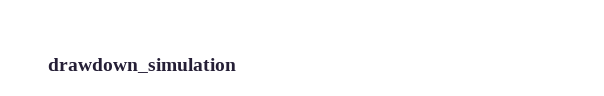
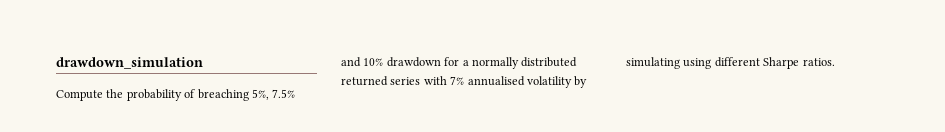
+ Compute the probability of breaching 5%, 7.5% and 10% drawdown for a normally distributed returned series with 7% annualised volatility by simulating using different Sharpe ratios.

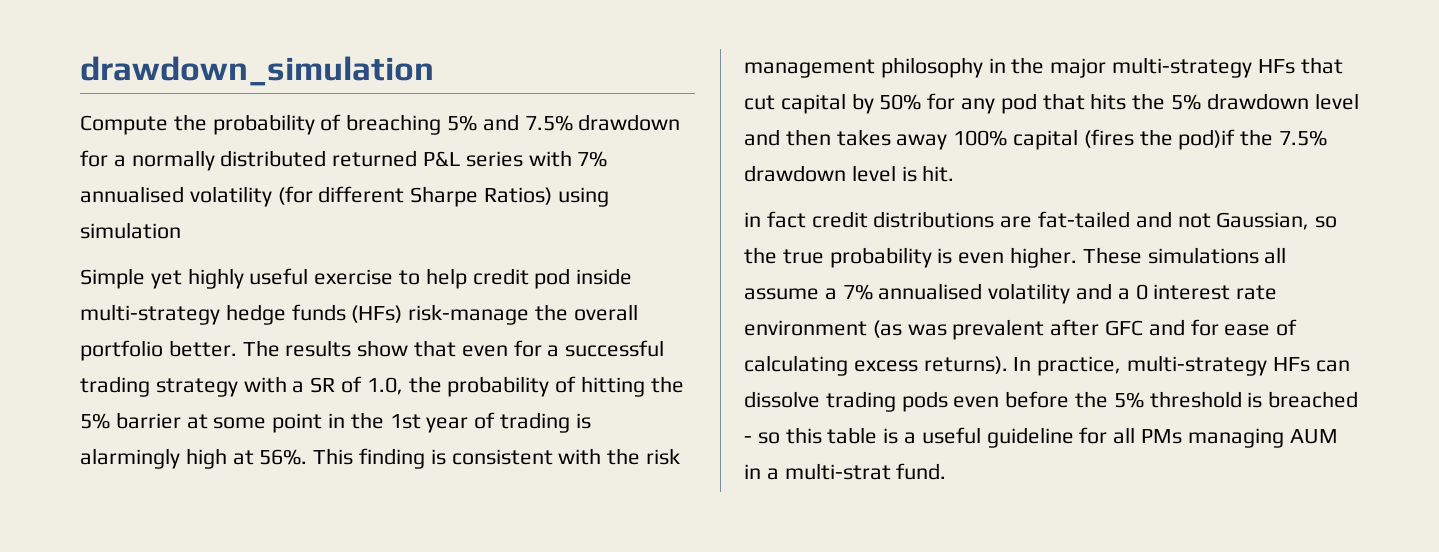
- Compute the probability of breaching 5%, 7.5% and 10% drawdown for a normally distributed returned series with 7% annualised volatility by simulating using different Sharpe ratios.
+ Compute the probability of breaching 5% and 7.5% drawdown for a normally distributed returned P&L series with 7% annualised volatility (for different Sharpe Ratios) using simulation
+ Simple yet highly useful exercise to help credit pod inside multi-strategy hedge funds (HFs) risk-manage the overall portfolio better. The results show that even for a successful trading strategy with a SR of 1.0, the probability of hitting the 5% barrier at some point in the 1st year of trading is alarmingly high at 56%. This finding is consistent with the risk management philosophy in the major multi-strategy HFs that cut capital by 50% for any pod that hits the 5% drawdown level and then takes away 100% capital (fires the pod)if the 7.5% drawdown level is hit.
+ in fact credit distributions are fat-tailed and not Gaussian, so the true probability is even higher. These simulations all assume a 7% annualised volatility and a 0 interest rate environment (as was prevalent after GFC and for ease of calculating excess returns). In practice, multi-strategy HFs can dissolve trading pods even before the 5% threshold is breached - so this table is a useful guideline for all PMs managing AUM in a multi-strat fund.

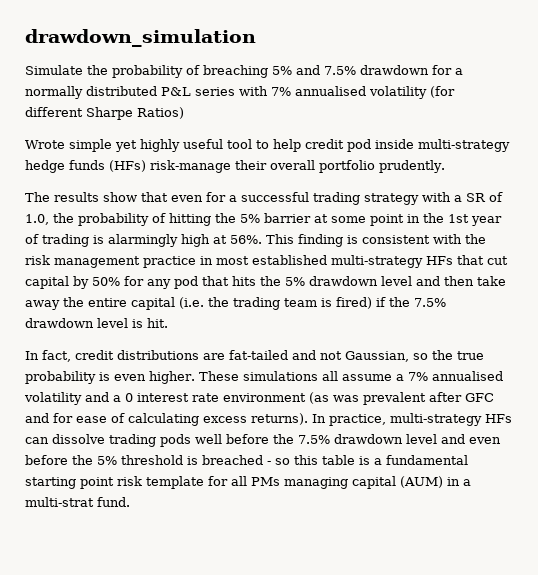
- Compute the probability of breaching 5% and 7.5% drawdown for a normally distributed returned P&L series with 7% annualised volatility (for different Sharpe Ratios) using simulation
- Simple yet highly useful exercise to help credit pod inside multi-strategy hedge funds (HFs) risk-manage the overall portfolio better. The results show that even for a successful trading strategy with a SR of 1.0, the probability of hitting the 5% barrier at some point in the 1st year of trading is alarmingly high at 56%.
+ Simulate the probability of breaching 5% and 7.5% drawdown for a normally distributed P&L series with 7% annualised volatility (for different Sharpe Ratios)
+ Wrote simple yet highly useful tool to help credit pod inside multi-strategy hedge funds (HFs) risk-manage their overall portfolio prudently.
+ The results show that even for a successful trading strategy with a SR of 1.0, the probability of hitting the 5% barrier at some point in the 1st year of trading is alarmingly high at 56%.
- This finding is consistent with the risk management philosophy in the major multi-strategy HFs that cut capital by 50% for any pod that hits the 5% drawdown level and then takes away 100% capital (fires the pod)if the 7.5% drawdown level is hit.
+ This finding is consistent with the risk management practice in most established multi-strategy HFs that cut capital by 50% for any pod that hits the 5% drawdown level and then take away the entire capital (i.e. the trading team is fired) if the 7.5% drawdown level is hit.
- in fact credit distributions are fat-tailed and not Gaussian, so the true probability is even higher.
+ In fact, credit distributions are fat-tailed and not Gaussian, so the true probability is even higher.
- In practice, multi-strategy HFs can dissolve trading pods even before the 5% threshold is breached - so this table is a useful guideline for all PMs managing AUM in a multi-strat fund.
+ In practice, multi-strategy HFs can dissolve trading pods well before the 7.5% drawdown level and even before the 5% threshold is breached - so this table is a fundamental starting point risk template for all PMs managing capital (AUM) in a multi-strat fund.

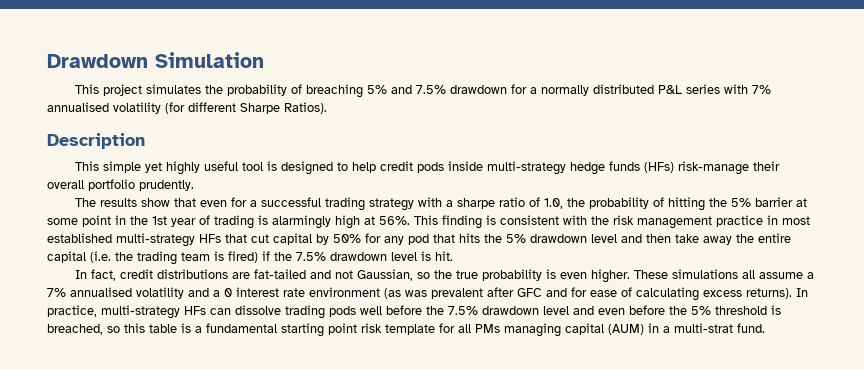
- drawdown_simulation
- Simulate the probability of breaching 5% and 7.5% drawdown for a normally distributed P&L series with 7% annualised volatility (for different Sharpe Ratios)
- Wrote simple yet highly useful tool to help credit pod inside multi-strategy hedge funds (HFs) risk-manage their overall portfolio prudently.
+ Drawdown Simulation
+ This project simulates the probability of breaching 5% and 7.5% drawdown for a normally distributed P&L series with 7% annualised volatility (for different Sharpe Ratios).
+ Description
+ This simple yet highly useful tool is designed to help credit pods inside multi-strategy hedge funds (HFs) risk-manage their overall portfolio prudently.
- The results show that even for a successful trading strategy with a SR of 1.0, the probability of hitting the 5% barrier at some point in the 1st year of trading is alarmingly high at 56%.
+ The results show that even for a successful trading strategy with a sharpe ratio of 1.0, the probability of hitting the 5% barrier at some point in the 1st year of trading is alarmingly high at 56%.
- In practice, multi-strategy HFs can dissolve trading pods well before the 7.5% drawdown level and even before the 5% threshold is breached - so this table is a fundamental starting point risk template for all PMs managing capital (AUM) in a multi-strat fund.
+ In practice, multi-strategy HFs can dissolve trading pods well before the 7.5% drawdown level and even before the 5% threshold is breached, so this table is a fundamental starting point risk template for all PMs managing capital (AUM) in a multi-strat fund.

